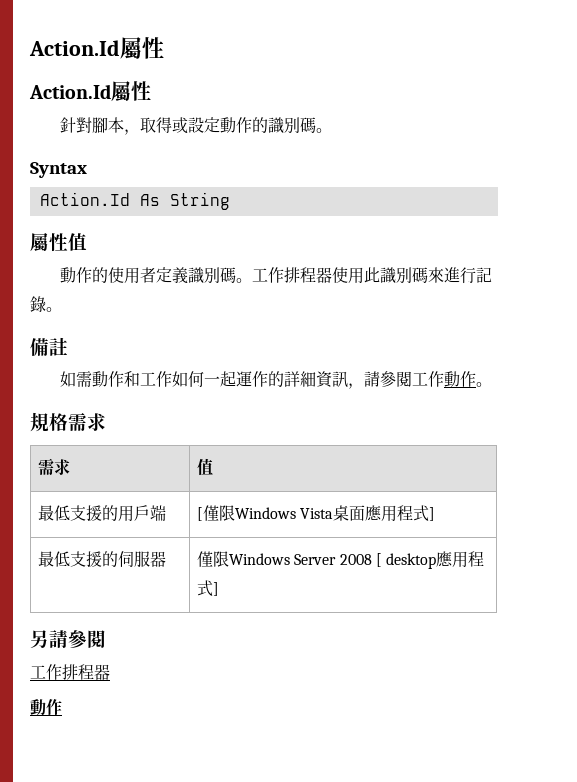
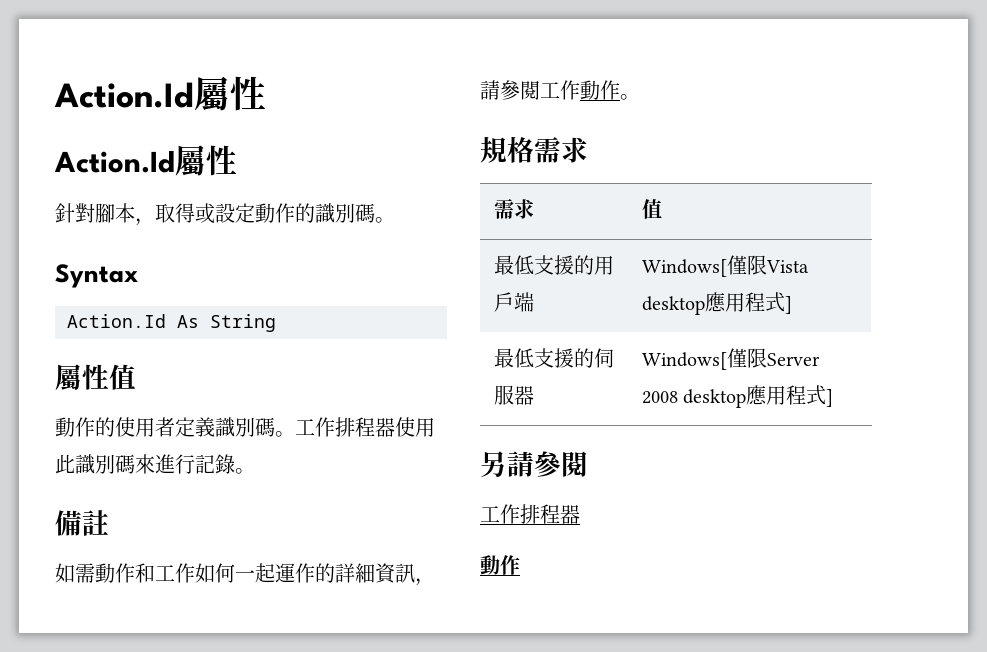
- 最低支援的用戶端 | [僅限Windows Vista桌面應用程式]
+ 最低支援的用戶端 | Windows[僅限Vista desktop應用程式]
- 最低支援的伺服器 | 僅限Windows Server 2008 [ desktop應用程式]
+ 最低支援的伺服器 | Windows[僅限Server 2008 desktop應用程式]

